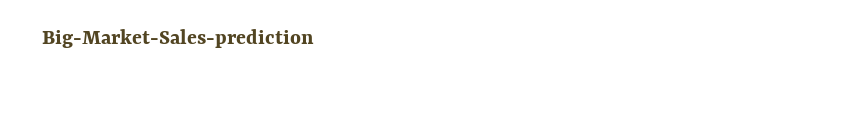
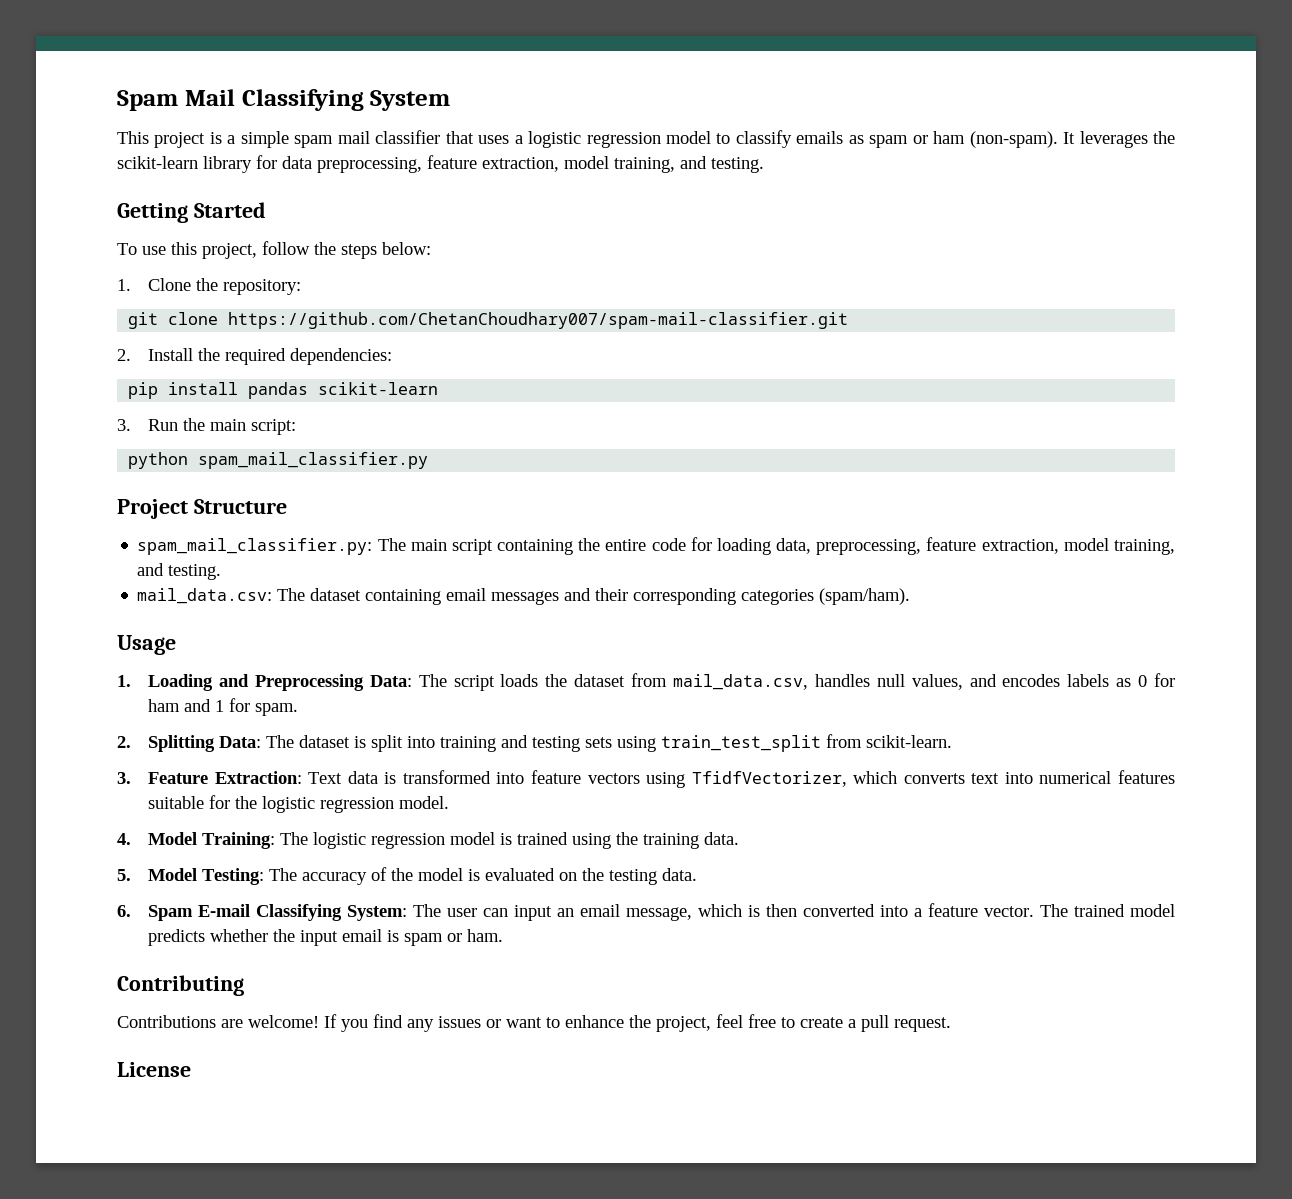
- Big-Market-Sales-prediction
+ Spam Mail Classifying System
+ This project is a simple spam mail classifier that uses a logistic regression model to classify emails as spam or ham (non-spam). It leverages the scikit-learn library for data preprocessing, feature extraction, model training, and testing.
+ Getting Started
+ To use this project, follow the steps below:
+ 1. Clone the repository:
+ git clone https://github.com/ChetanChoudhary007/spam-mail-classifier.git
+ 2. Install the required dependencies:
+ pip install pandas scikit-learn
+ 3. Run the main script:
+ python spam_mail_classifier.py
+ Project Structure
+ spam_mail_classifier.py: The main script containing the entire code for loading data, preprocessing, feature extraction, model training, and testing.
+ mail_data.csv: The dataset containing email messages and their corresponding categories (spam/ham).
+ Usage
+ 1. Loading and Preprocessing Data: The script loads the dataset from mail_data.csv, handles null values, and encodes labels as 0 for ham and 1 for spam.
+ 2. Splitting Data: The dataset is split into training and testing sets using train_test_split from scikit-learn.
+ 3. Feature Extraction: Text data is transformed into feature vectors using TfidfVectorizer, which converts text into numerical features suitable for the logistic regression model.
+ 4. Model Training: The logistic regression model is trained using the training data.
+ 5. Model Testing: The accuracy of the model is evaluated on the testing data.
+ 6. Spam E-mail Classifying System: The user can input an email message, which is then converted into a feature vector. The trained model predicts whether the input email is spam or ham.
+ Contributing
+ Contributions are welcome! If you find any issues or want to enhance the project, feel free to create a pull request.
+ License

